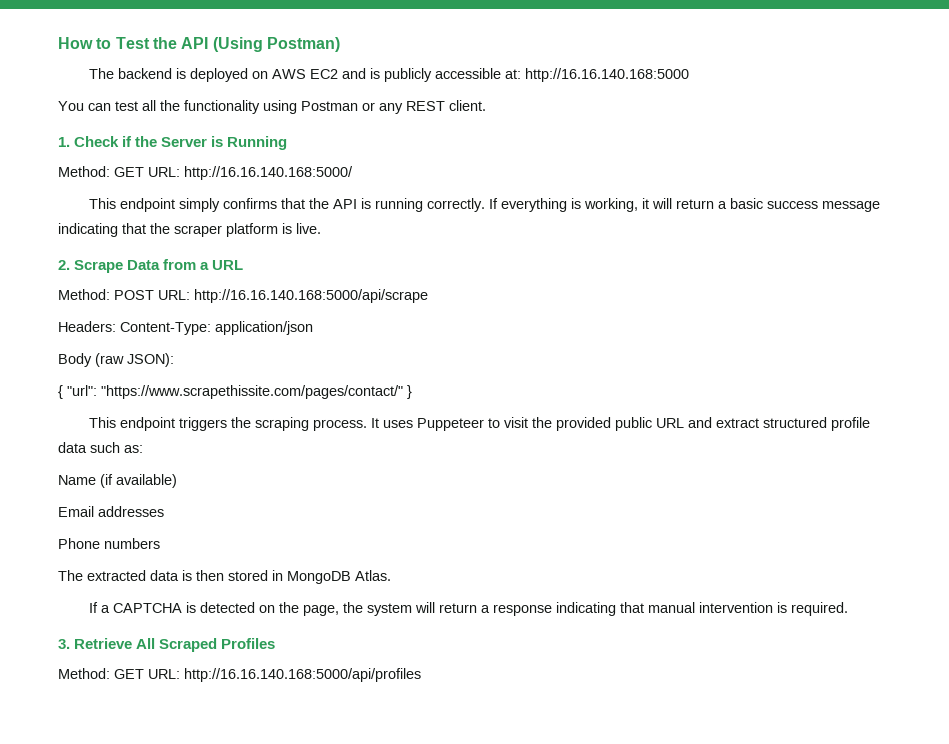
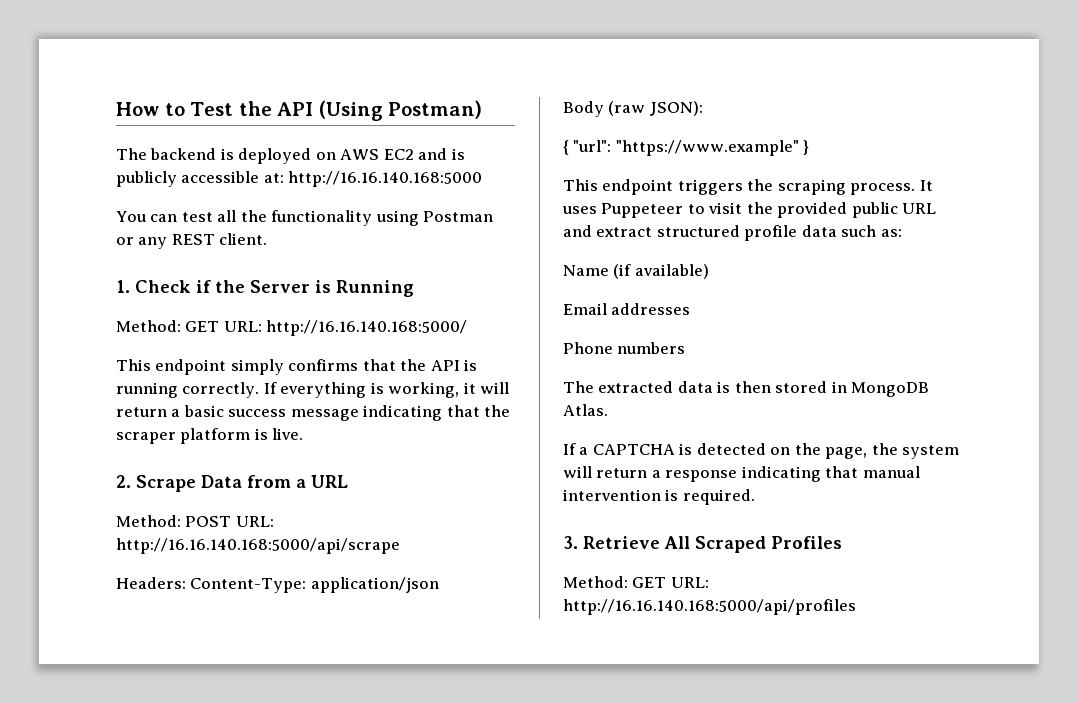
- { "url": "https://www.scrapethissite.com/pages/contact/" }
+ { "url": "https://www.example" }

